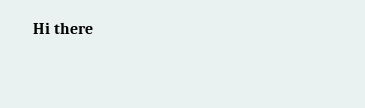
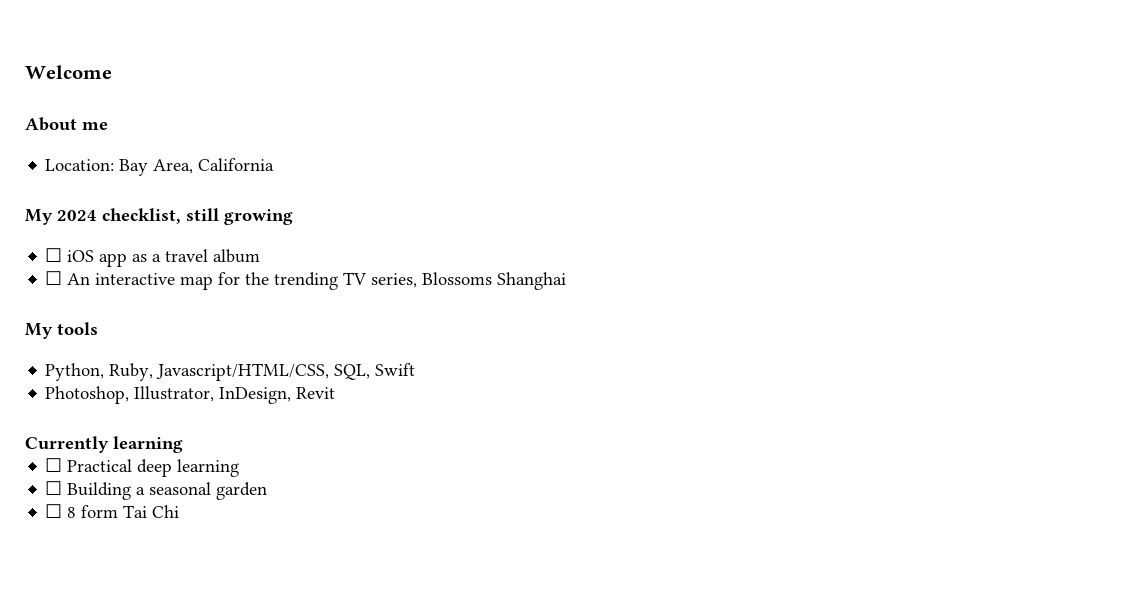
- Hi there
+ Welcome
+ About me
+ Location: Bay Area, California
+ My 2024 checklist, still growing
+ ☐ iOS app as a travel album
+ ☐ An interactive map for the trending TV series, Blossoms Shanghai
+ My tools
+ Python, Ruby, Javascript/HTML/CSS, SQL, Swift
+ Photoshop, Illustrator, InDesign, Revit
+ Currently learning
+ ☐ Practical deep learning
+ ☐ Building a seasonal garden
+ ☐ 8 form Tai Chi

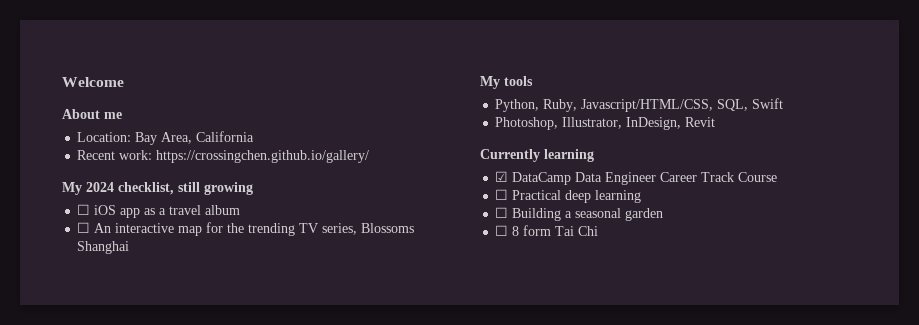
+ Recent work: https://crossingchen.github.io/gallery/
+ ☑ DataCamp Data Engineer Career Track Course

